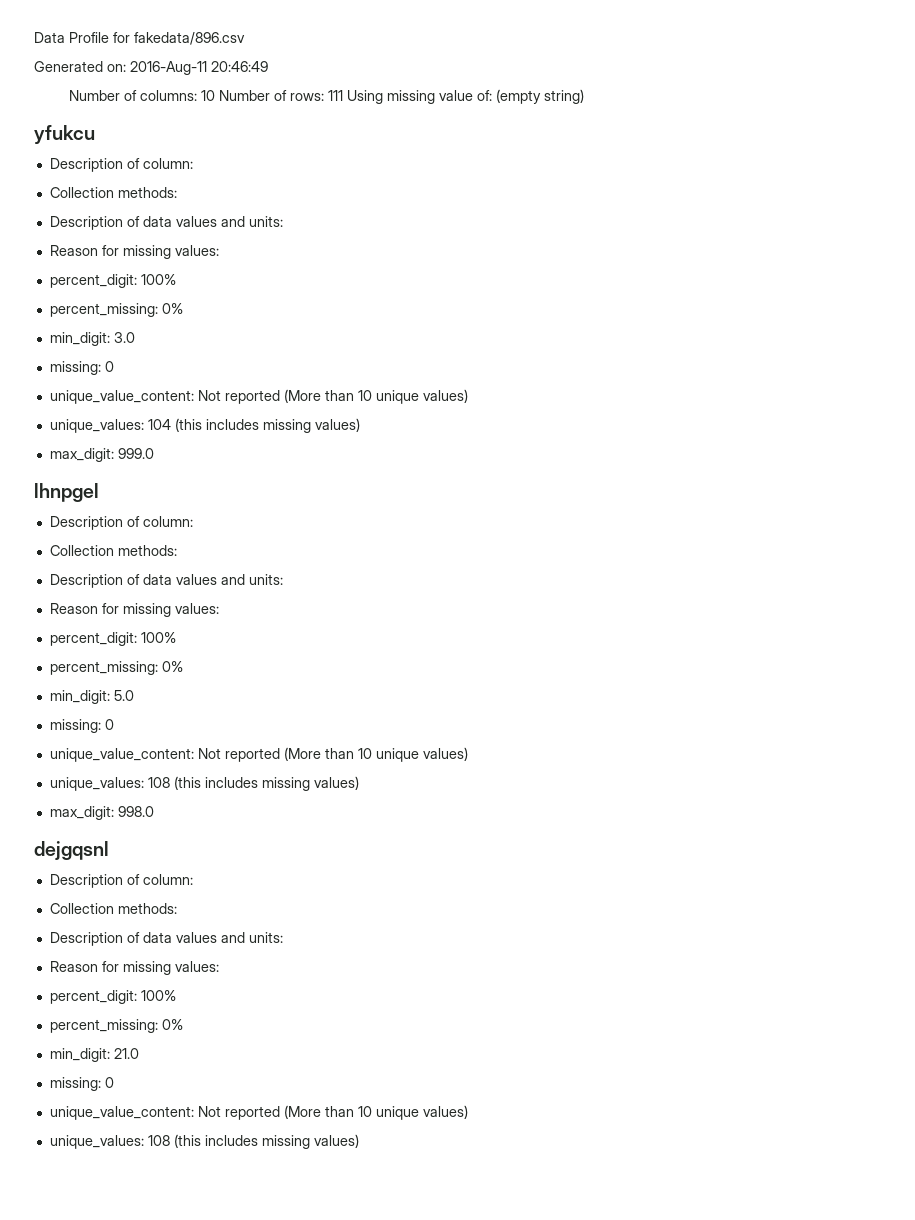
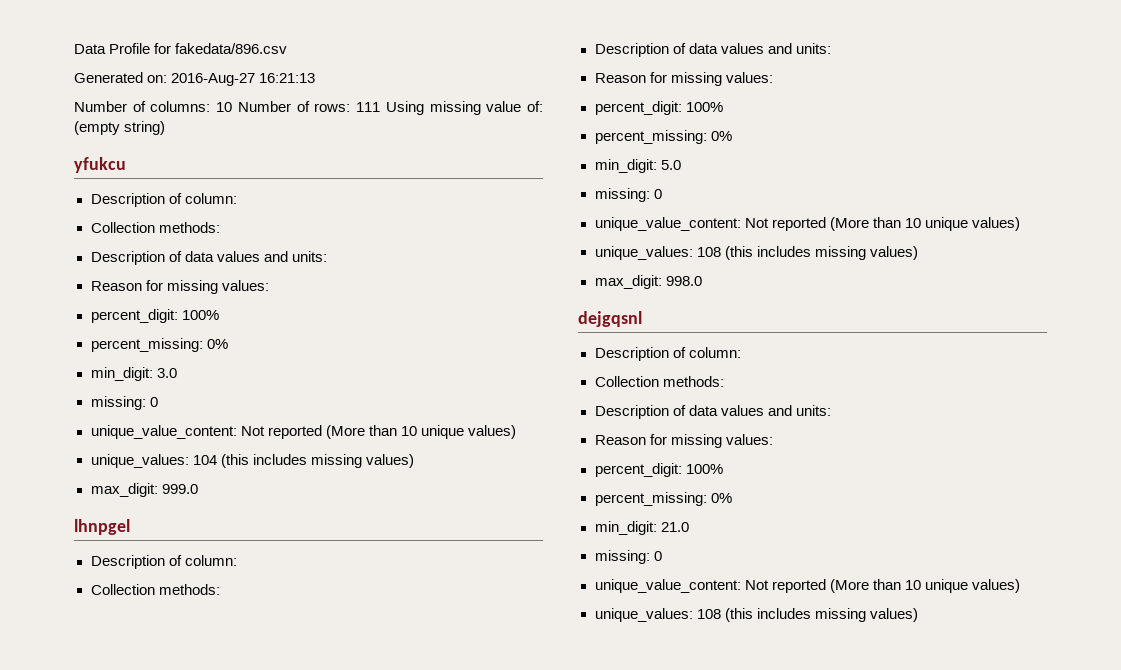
- Generated on: 2016-Aug-11 20:46:49
+ Generated on: 2016-Aug-27 16:21:13

